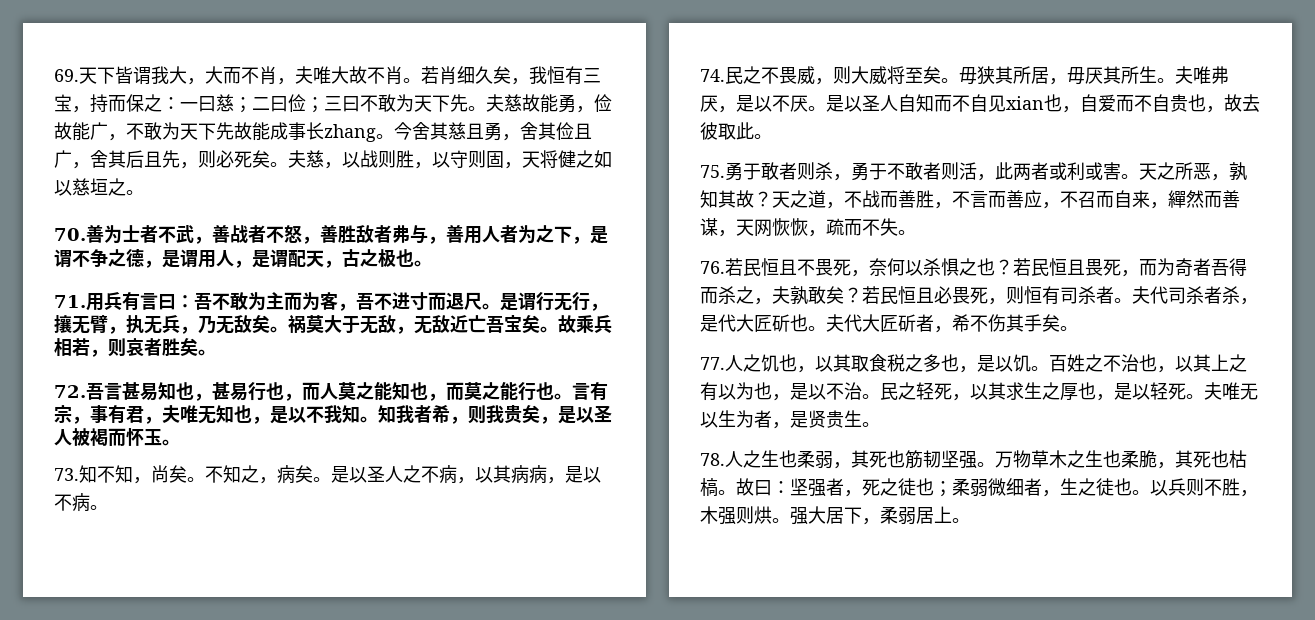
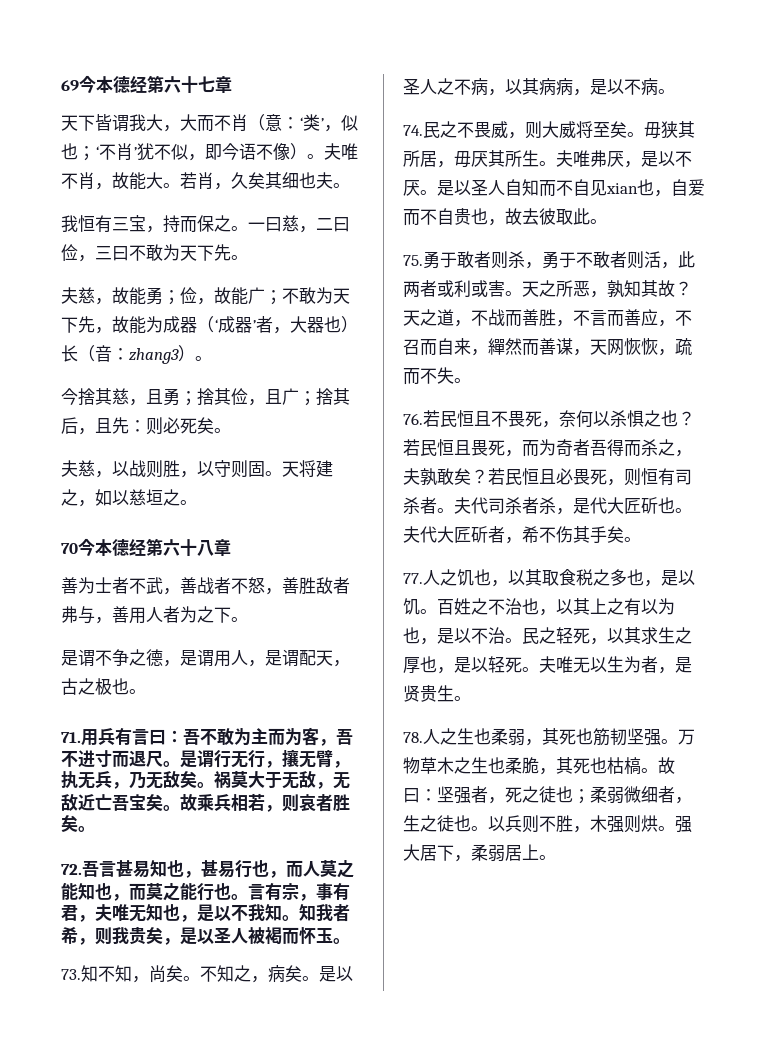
- 69.天下皆谓我大，大而不肖，夫唯大故不肖。若肖细久矣，我恒有三宝，持而保之：一曰慈；二曰俭；三曰不敢为天下先。夫慈故能勇，俭故能广，不敢为天下先故能成事长zhang。今舍其慈且勇，舍其俭且广，舍其后且先，则必死矣。夫慈，以战则胜，以守则固，天将健之如以慈垣之。
+ 69今本德经第六十七章
+ 天下皆谓我大，大而不肖（意：‘类’，似也；‘不肖’犹不似，即今语不像）。夫唯不肖，故能大。若肖，久矣其细也夫。
+ 我恒有三宝，持而保之。一曰慈，二曰俭，三曰不敢为天下先。
+ 夫慈，故能勇；俭，故能广；不敢为天下先，故能为成器（‘成器’者，大器也）长（音：zhang3）。
+ 今捨其慈，且勇；捨其俭，且广；捨其后，且先：则必死矣。
+ 夫慈，以战则胜，以守则固。天将建之，如以慈垣之。
- 70.善为士者不武，善战者不怒，善胜敌者弗与，善用人者为之下，是谓不争之德，是谓用人，是谓配天，古之极也。
+ 70今本德经第六十八章
+ 善为士者不武，善战者不怒，善胜敌者弗与，善用人者为之下。
+ 是谓不争之德，是谓用人，是谓配天，古之极也。

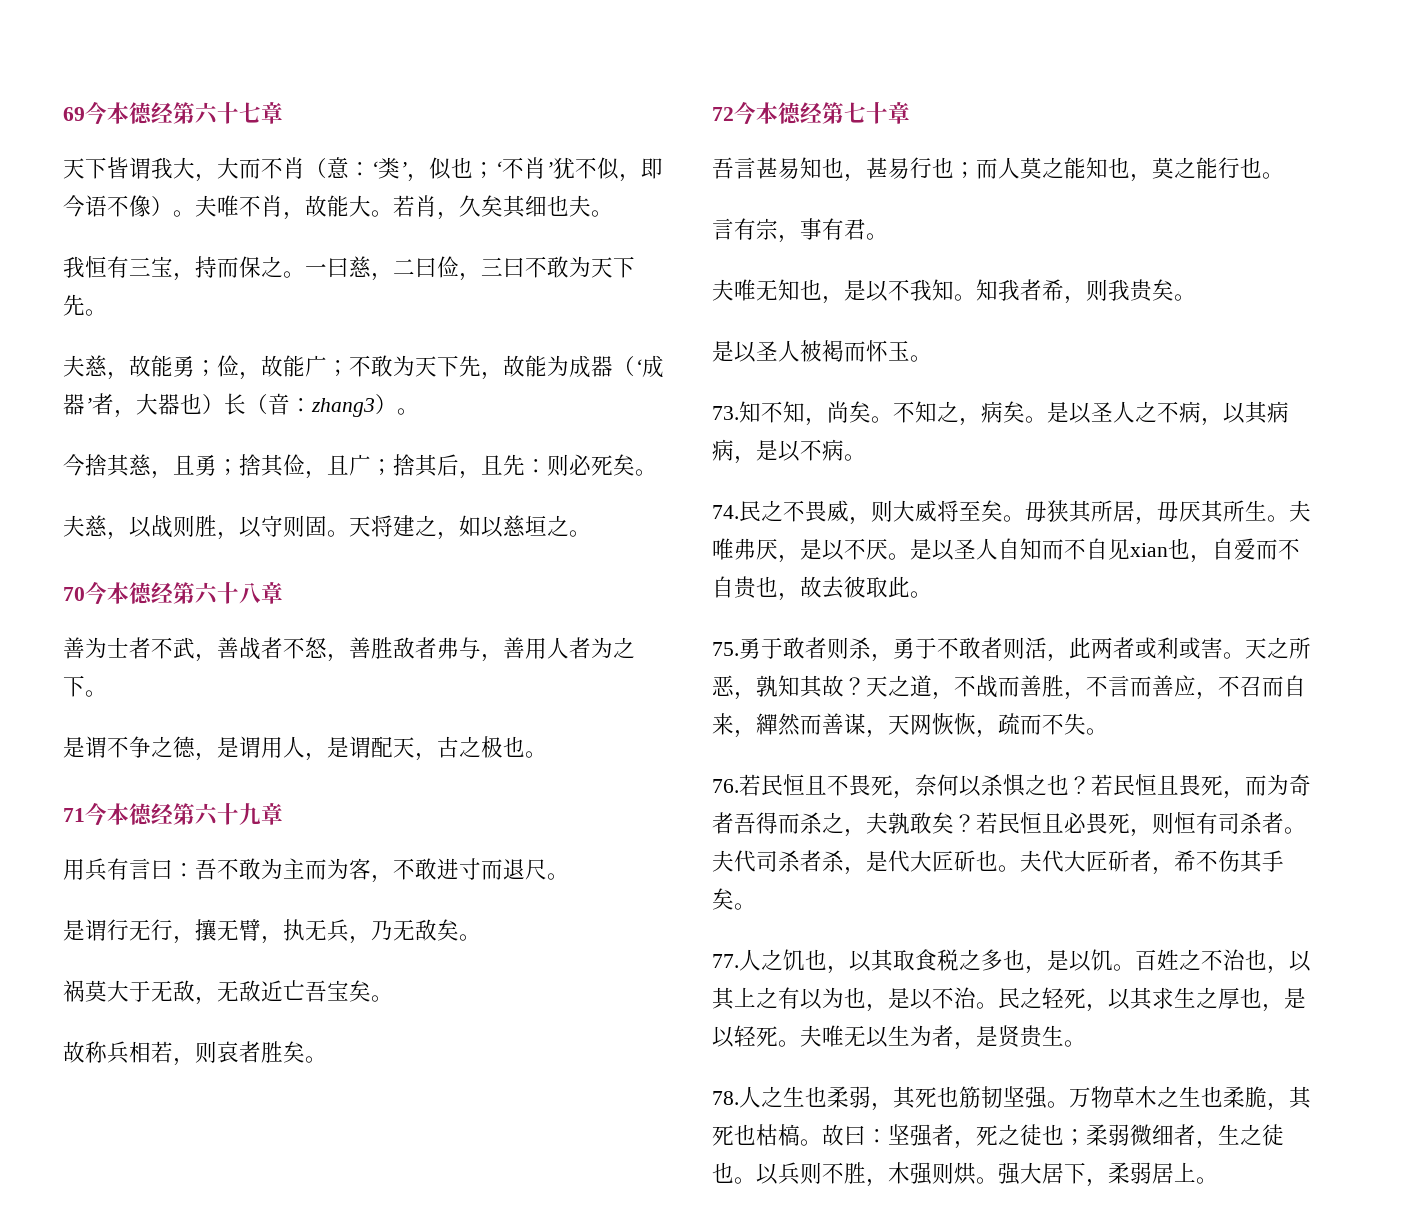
- 71.用兵有言曰：吾不敢为主而为客，吾不进寸而退尺。是谓行无行，攘无臂，执无兵，乃无敌矣。祸莫大于无敌，无敌近亡吾宝矣。故乘兵相若，则哀者胜矣。
+ 71今本德经第六十九章
+ 用兵有言曰：吾不敢为主而为客，不敢进寸而退尺。
+ 是谓行无行，攘无臂，执无兵，乃无敌矣。
+ 祸莫大于无敌，无敌近亡吾宝矣。
+ 故称兵相若，则哀者胜矣。
- 72.吾言甚易知也，甚易行也，而人莫之能知也，而莫之能行也。言有宗，事有君，夫唯无知也，是以不我知。
+ 72今本德经第七十章
+ 吾言甚易知也，甚易行也；而人莫之能知也，莫之能行也。
+ 言有宗，事有君。
+ 夫唯无知也，是以不我知。
- 知我者希，则我贵矣，是以圣人被褐而怀玉。
+ 知我者希，则我贵矣。
+ 是以圣人被褐而怀玉。

